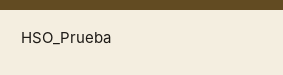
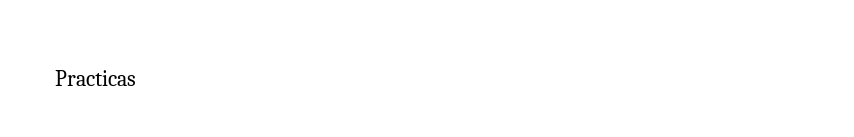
- HSO_Prueba
+ Practicas

